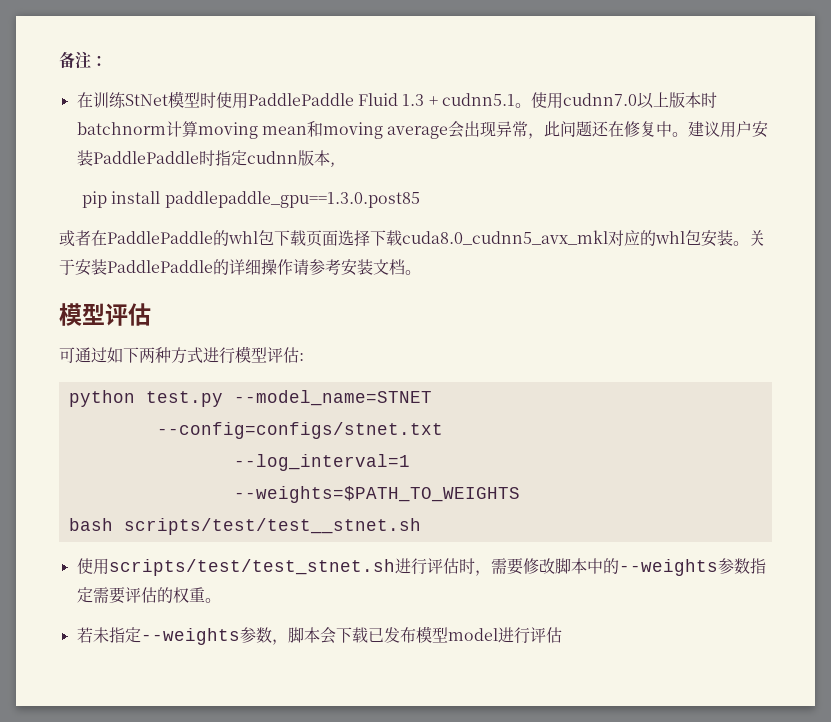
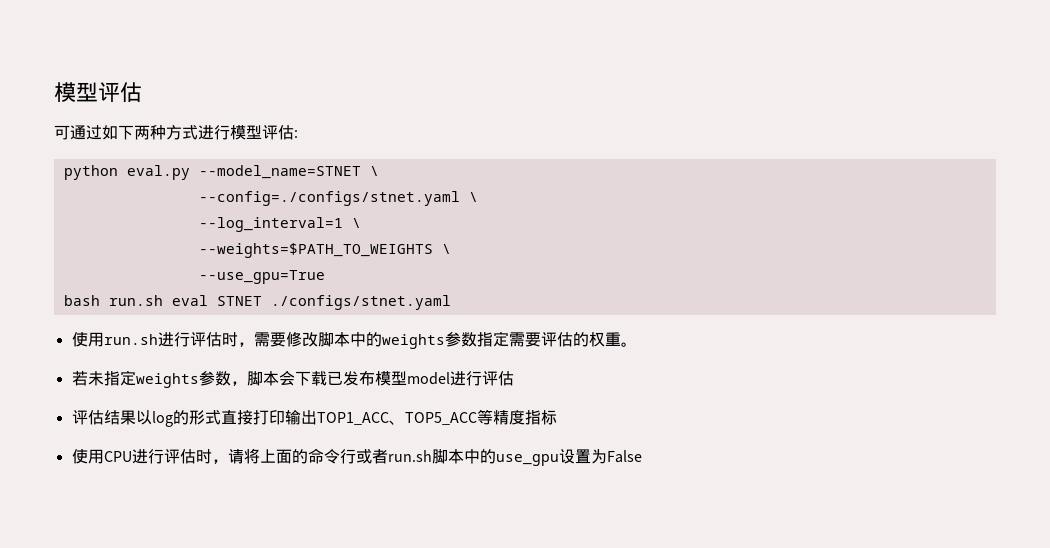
- 备注：
- 在训练StNet模型时使用PaddlePaddle Fluid 1.3 + cudnn5.1。使用cudnn7.0以上版本时batchnorm计算moving mean和moving average会出现异常，此问题还在修复中。建议用户安装PaddlePaddle时指定cudnn版本,
- pip install paddlepaddle_gpu==1.3.0.post85
- 或者在PaddlePaddle的whl包下载页面选择下载cuda8.0_cudnn5_avx_mkl对应的whl包安装。关于安装PaddlePaddle的详细操作请参考安装文档。
- python test.py --model_name=STNET
- --config=configs/stnet.txt
+ python eval.py --model_name=STNET \
+ --config=./configs/stnet.yaml \
- --log_interval=1
+ --log_interval=1 \
- --weights=$PATH_TO_WEIGHTS
+ --weights=$PATH_TO_WEIGHTS \
+ --use_gpu=True
- bash scripts/test/test__stnet.sh
- 使用scripts/test/test_stnet.sh进行评估时，需要修改脚本中的--weights参数指定需要评估的权重。
+ bash run.sh eval STNET ./configs/stnet.yaml
+ 使用run.sh进行评估时，需要修改脚本中的weights参数指定需要评估的权重。
- 若未指定--weights参数，脚本会下载已发布模型model进行评估
+ 若未指定weights参数，脚本会下载已发布模型model进行评估
+ 评估结果以log的形式直接打印输出TOP1_ACC、TOP5_ACC等精度指标
+ 使用CPU进行评估时，请将上面的命令行或者run.sh脚本中的use_gpu设置为False

